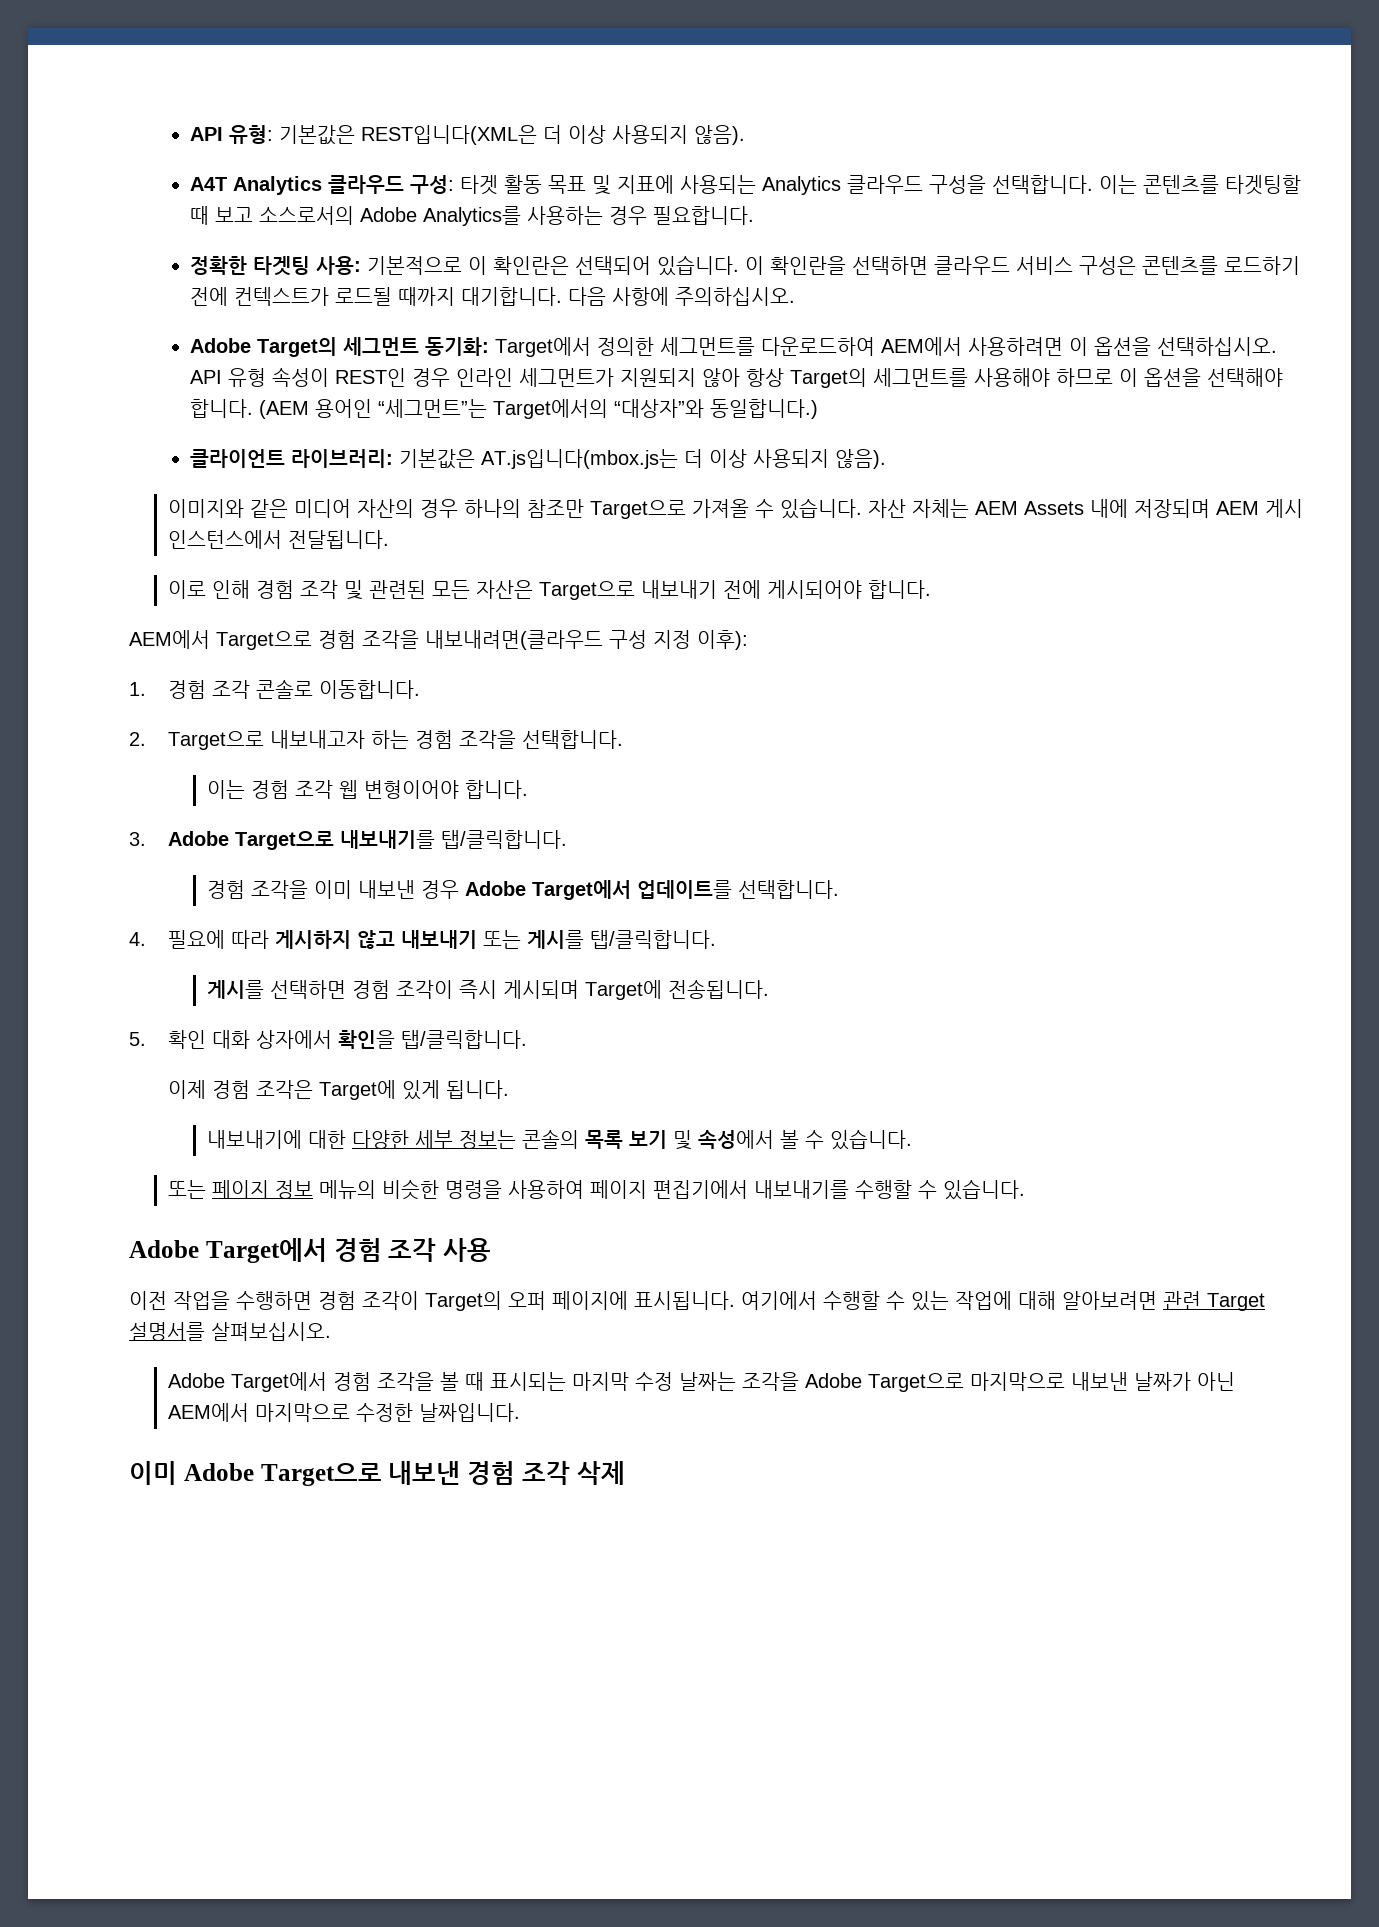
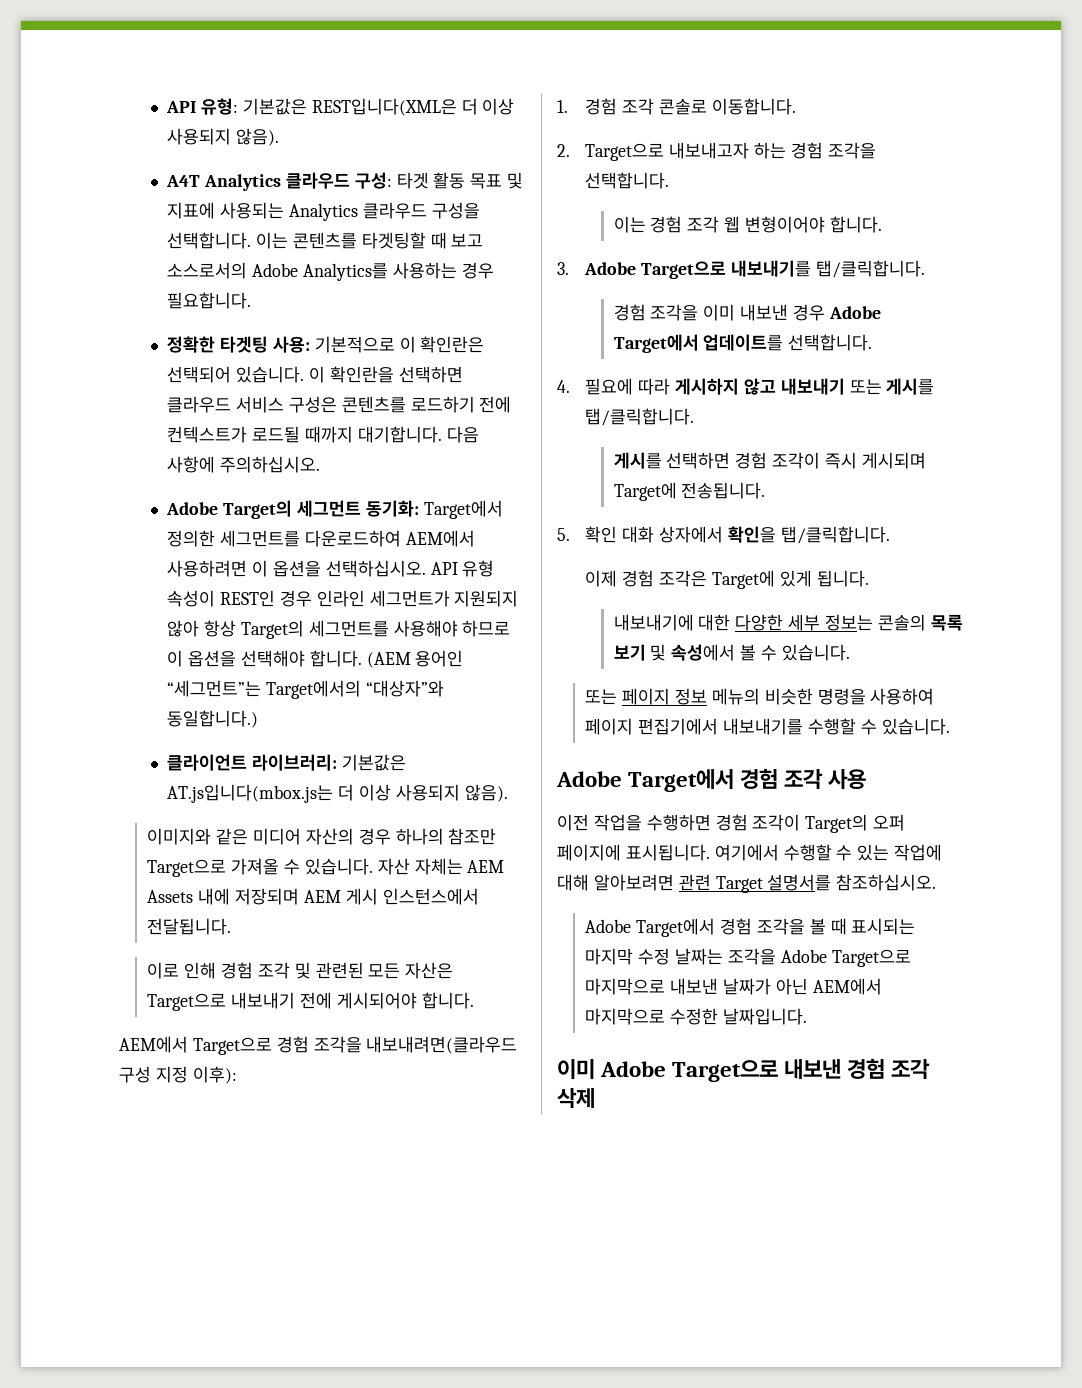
- 여기에서 수행할 수 있는 작업에 대해 알아보려면 관련 Target 설명서를 살펴보십시오.
+ 여기에서 수행할 수 있는 작업에 대해 알아보려면 관련 Target 설명서를 참조하십시오.

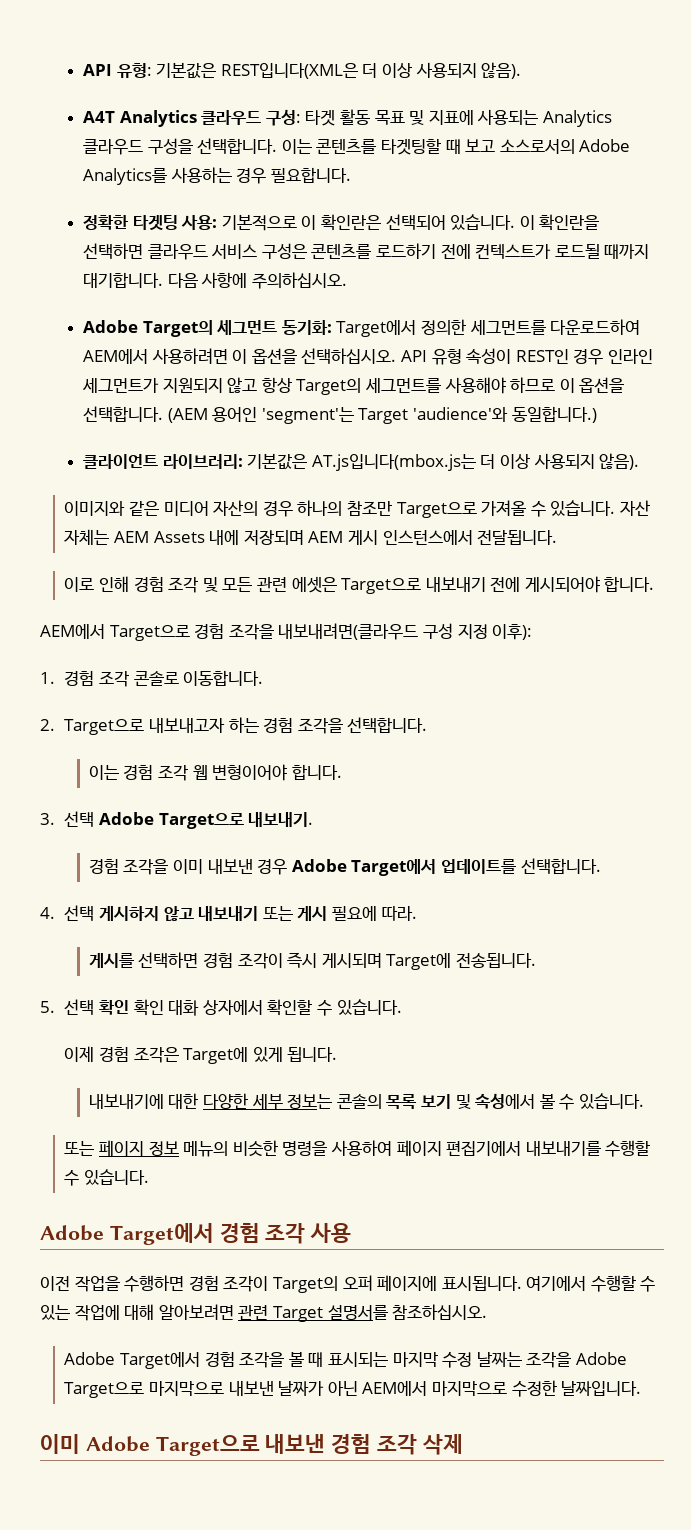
- API 유형 속성이 REST인 경우 인라인 세그먼트가 지원되지 않아 항상 Target의 세그먼트를 사용해야 하므로 이 옵션을 선택해야 합니다. (AEM 용어인 “세그먼트”는 Target에서의 “대상자”와 동일합니다.)
+ API 유형 속성이 REST인 경우 인라인 세그먼트가 지원되지 않고 항상 Target의 세그먼트를 사용해야 하므로 이 옵션을 선택합니다. (AEM 용어인 'segment'는 Target 'audience'와 동일합니다.)
- 이로 인해 경험 조각 및 관련된 모든 자산은 Target으로 내보내기 전에 게시되어야 합니다.
+ 이로 인해 경험 조각 및 모든 관련 에셋은 Target으로 내보내기 전에 게시되어야 합니다.
- 3. Adobe Target으로 내보내기를 탭/클릭합니다.
+ 3. 선택 Adobe Target으로 내보내기.
- 4. 필요에 따라 게시하지 않고 내보내기 또는 게시를 탭/클릭합니다.
+ 4. 선택 게시하지 않고 내보내기 또는 게시 필요에 따라.
- 5. 확인 대화 상자에서 확인을 탭/클릭합니다.
+ 5. 선택 확인 확인 대화 상자에서 확인할 수 있습니다.

